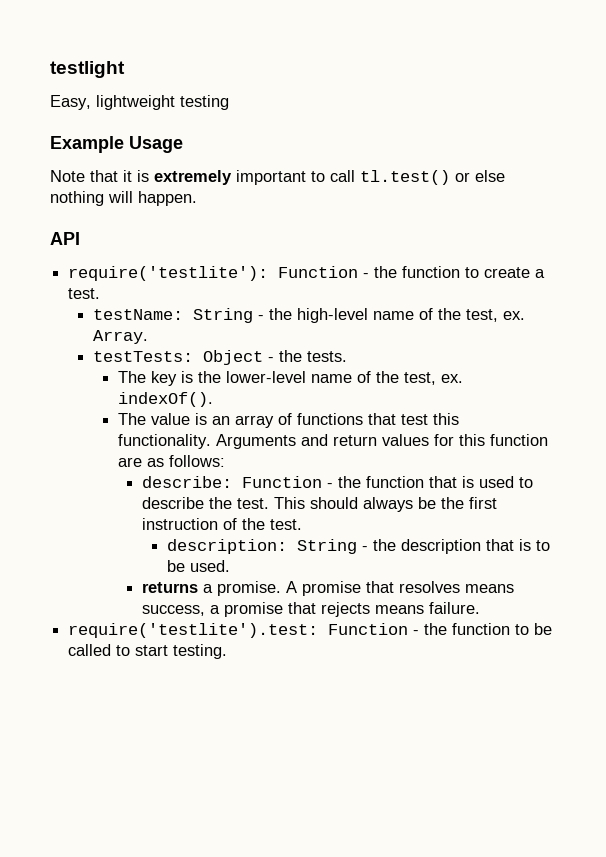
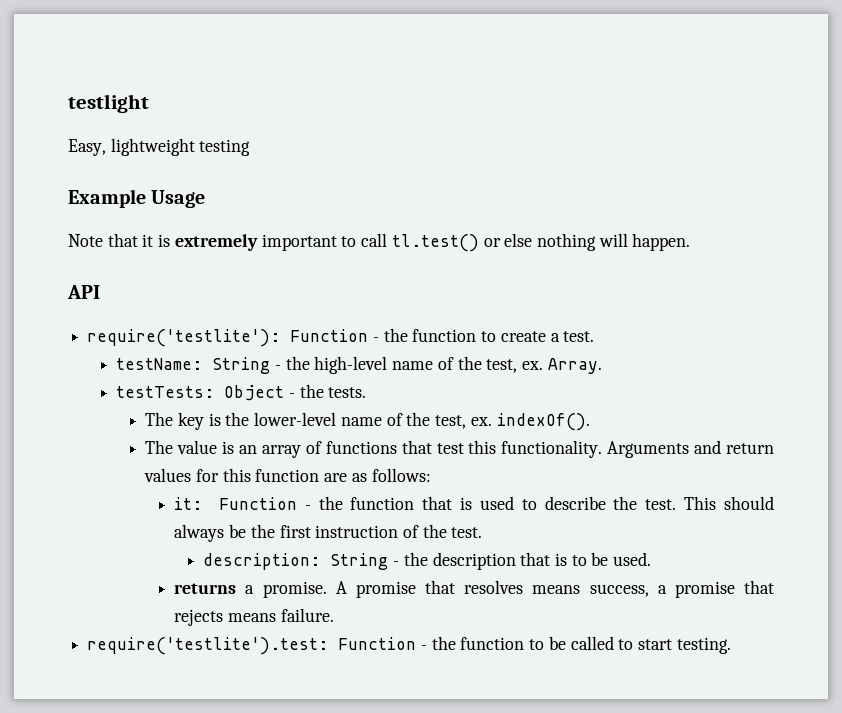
- describe: Function - the function that is used to describe the test.
+ it: Function - the function that is used to describe the test.

